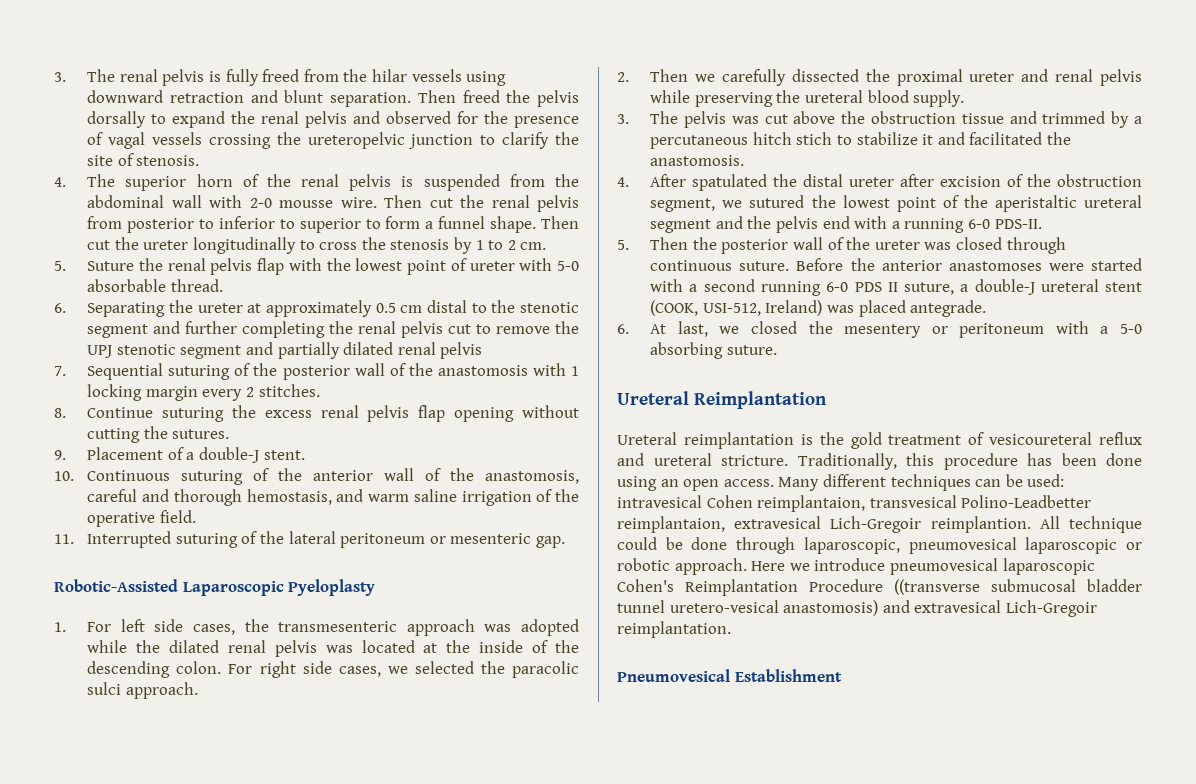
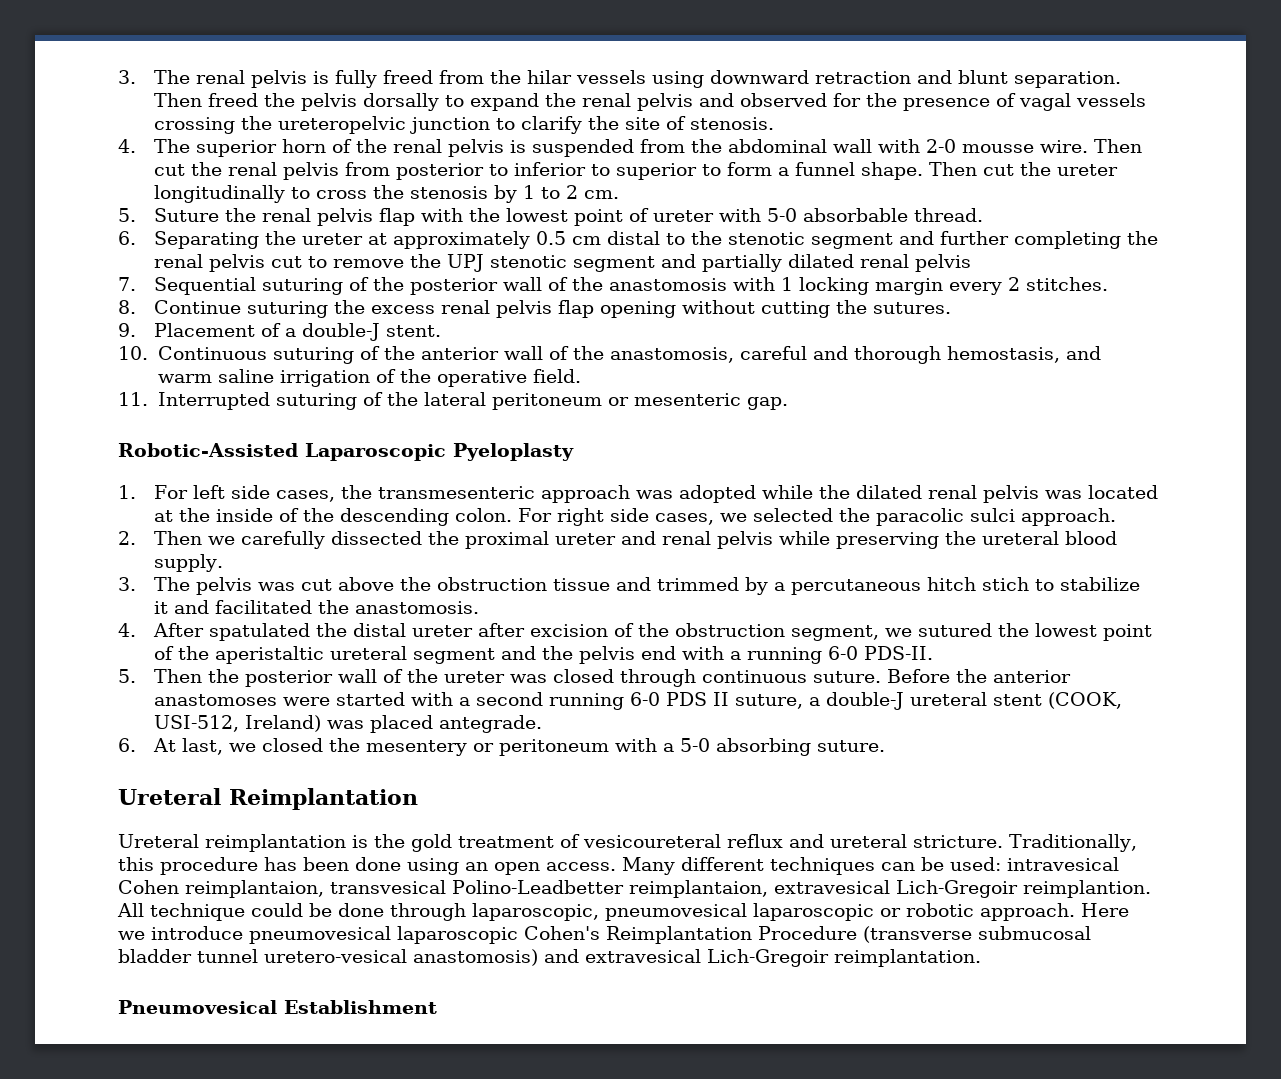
- Here we introduce pneumovesical laparoscopic Cohen's Reimplantation Procedure ((transverse submucosal bladder tunnel uretero-vesical anastomosis) and extravesical Lich-Gregoir reimplantation.
+ Here we introduce pneumovesical laparoscopic Cohen's Reimplantation Procedure (transverse submucosal bladder tunnel uretero-vesical anastomosis) and extravesical Lich-Gregoir reimplantation.

